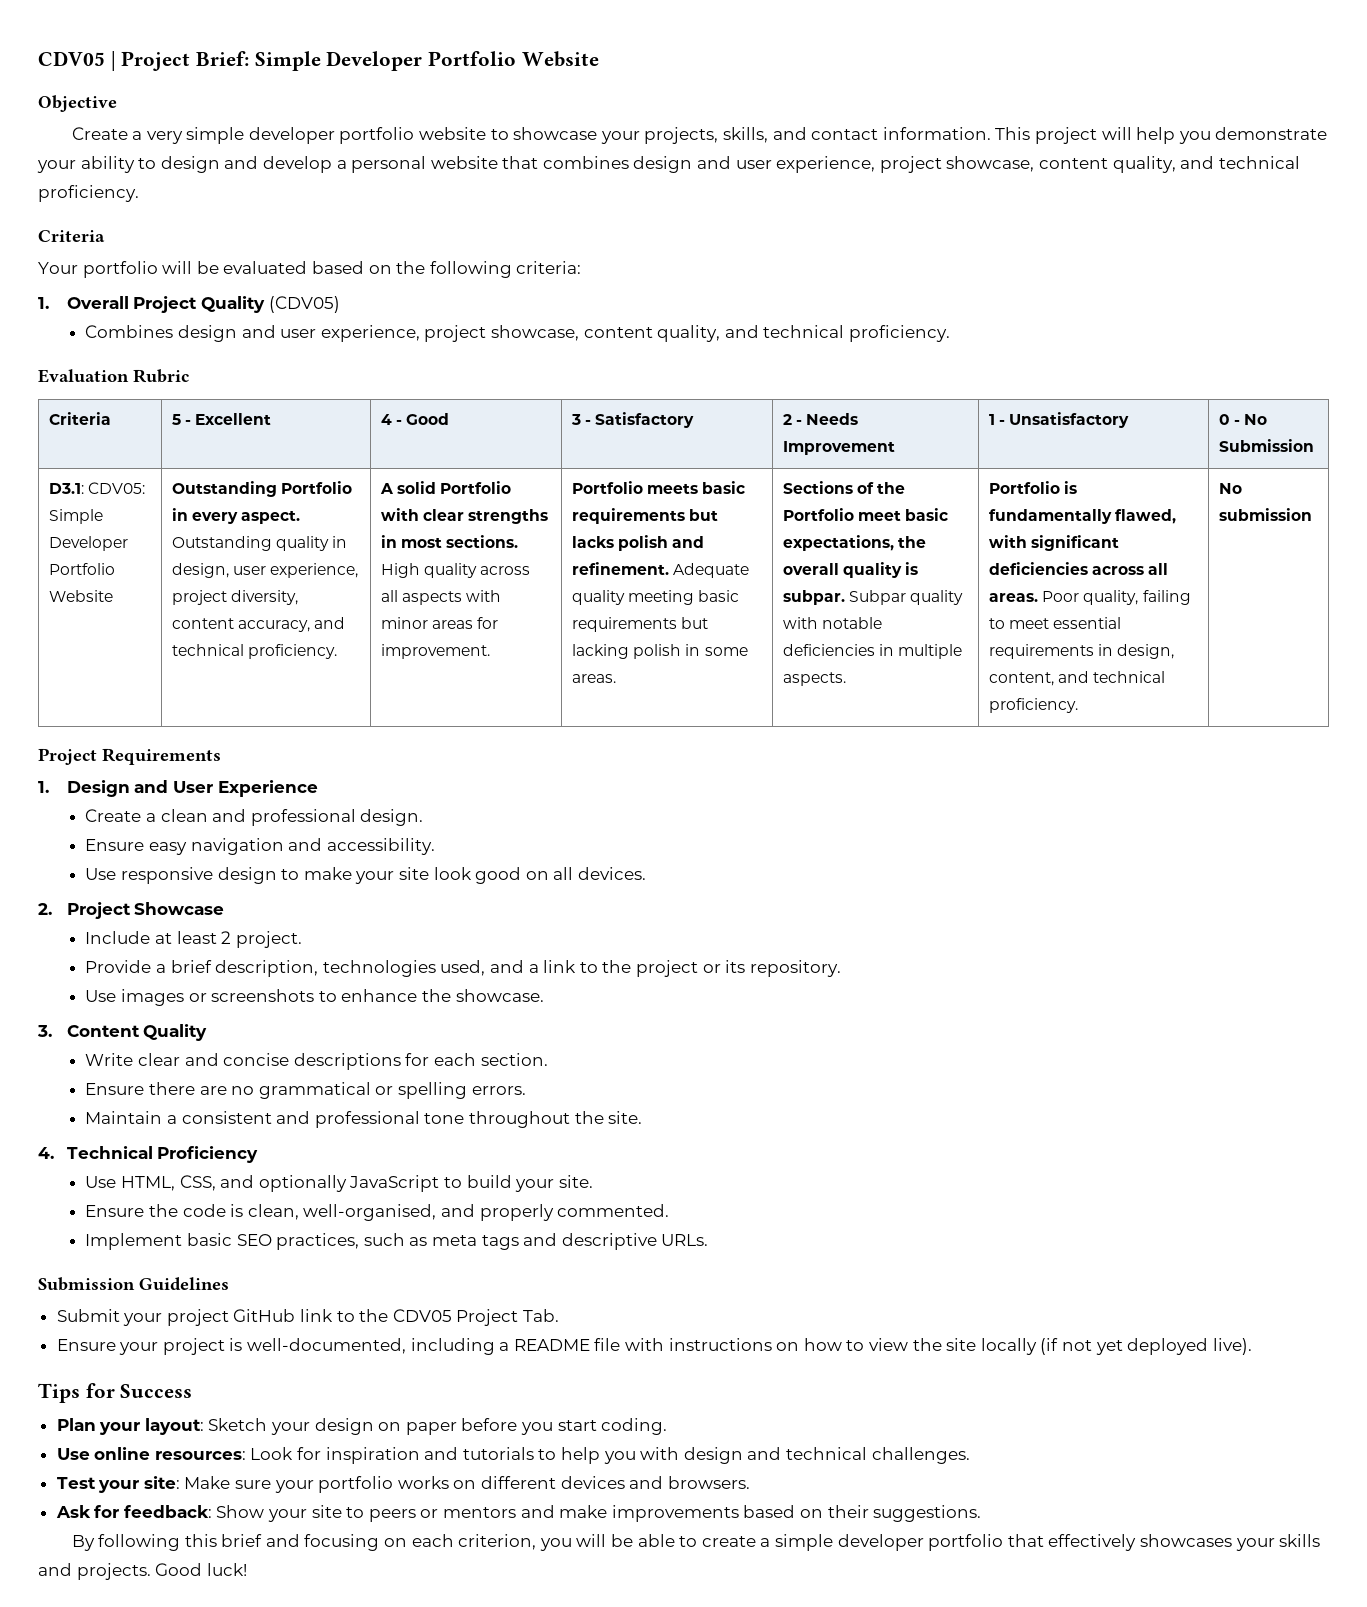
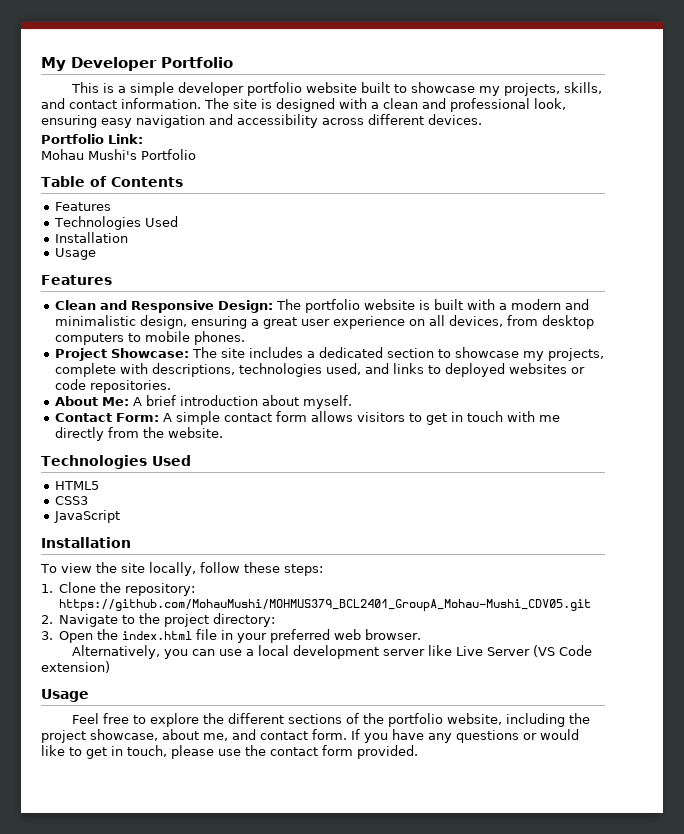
- CDV05 | Project Brief: Simple Developer Portfolio Website
- Objective
- Create a very simple developer portfolio website to showcase your projects, skills, and contact information.
+ My Developer Portfolio
+ This is a simple developer portfolio website built to showcase my projects, skills, and contact information.
- This project will help you demonstrate your ability to design and develop a personal website that combines design and user experience, project showcase, content quality, and technical proficiency.
- Criteria
- Your portfolio will be evaluated based on the following criteria:
- 1. Overall Project Quality (CDV05)
- Combines design and user experience, project showcase, content quality, and technical proficiency.
- Evaluation Rubric
- Criteria | 5 - Excellent | 4 - Good | 3 - Satisfactory | 2 - Needs Improvement | 1 - Unsatisfactory | 0 - No Submission
- D3.1: CDV05: Simple Developer Portfolio Website | Outstanding Portfolio in every aspect. Outstanding quality in design, user experience, project diversity, content accuracy, and technical proficiency. | A solid Portfolio with clear strengths in most sections. High quality across all aspects with minor areas for improvement. | Portfolio meets basic requirements but lacks polish and refinement. Adequate quality meeting basic requirements but lacking polish in some areas. | Sections of the Portfolio meet basic expectations, the overall quality is subpar. Subpar quality with notable deficiencies in multiple aspects. | Portfolio is fundamentally flawed, with significant deficiencies across all areas. Poor quality, failing to meet essential requirements in design, content, and technical proficiency. | No submission
- Project Requirements
- 1. Design and User Experience
- Create a clean and professional design.
- Ensure easy navigation and accessibility.
- Use responsive design to make your site look good on all devices.
- 2. Project Showcase
- Include at least 2 project.
- Provide a brief description, technologies used, and a link to the project or its repository.
- Use images or screenshots to enhance the showcase.
- 3. Content Quality
- Write clear and concise descriptions for each section.
- Ensure there are no grammatical or spelling errors.
- Maintain a consistent and professional tone throughout the site.
- 4. Technical Proficiency
- Use HTML, CSS, and optionally JavaScript to build your site.
- Ensure the code is clean, well-organised, and properly commented.
- Implement basic SEO practices, such as meta tags and descriptive URLs.
- Submission Guidelines
- Submit your project GitHub link to the CDV05 Project Tab.
- Ensure your project is well-documented, including a README file with instructions on how to view the site locally (if not yet deployed live).
- Tips for Success
- Plan your layout: Sketch your design on paper before you start coding.
- Use online resources: Look for inspiration and tutorials to help you with design and technical challenges.
- Test your site: Make sure your portfolio works on different devices and browsers.
- Ask for feedback: Show your site to peers or mentors and make improvements based on their suggestions.
- By following this brief and focusing on each criterion, you will be able to create a simple developer portfolio that effectively showcases your skills and projects. Good luck!
+ The site is designed with a clean and professional look, ensuring easy navigation and accessibility across different devices.
+ Portfolio Link:
+ Mohau Mushi's Portfolio
+ Table of Contents
+ Features
+ Technologies Used
+ Installation
+ Usage
+ Features
+ Clean and Responsive Design: The portfolio website is built with a modern and minimalistic design, ensuring a great user experience on all devices, from desktop computers to mobile phones.
+ Project Showcase: The site includes a dedicated section to showcase my projects, complete with descriptions, technologies used, and links to deployed websites or code repositories.
+ About Me: A brief introduction about myself.
+ Contact Form: A simple contact form allows visitors to get in touch with me directly from the website.
+ Technologies Used
+ HTML5
+ CSS3
+ JavaScript
+ Installation
+ To view the site locally, follow these steps:
+ 1. Clone the repository: https://github.com/MohauMushi/MOHMUS379_BCL2401_GroupA_Mohau-Mushi_CDV05.git
+ 2. Navigate to the project directory:
+ 3. Open the index.html file in your preferred web browser.
+ Alternatively, you can use a local development server like Live Server (VS Code extension)
+ Usage
+ Feel free to explore the different sections of the portfolio website, including the project showcase, about me, and contact form. If you have any questions or would like to get in touch, please use the contact form provided.

